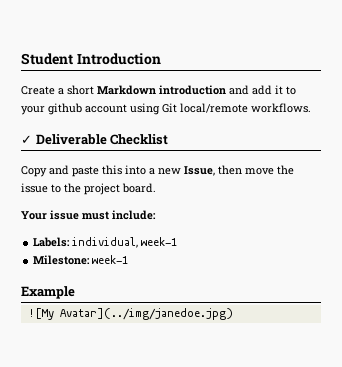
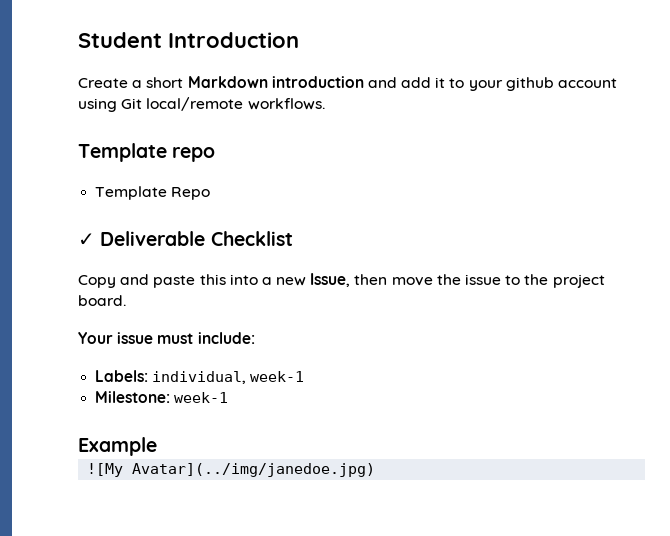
+ Template repo
+ Template Repo

